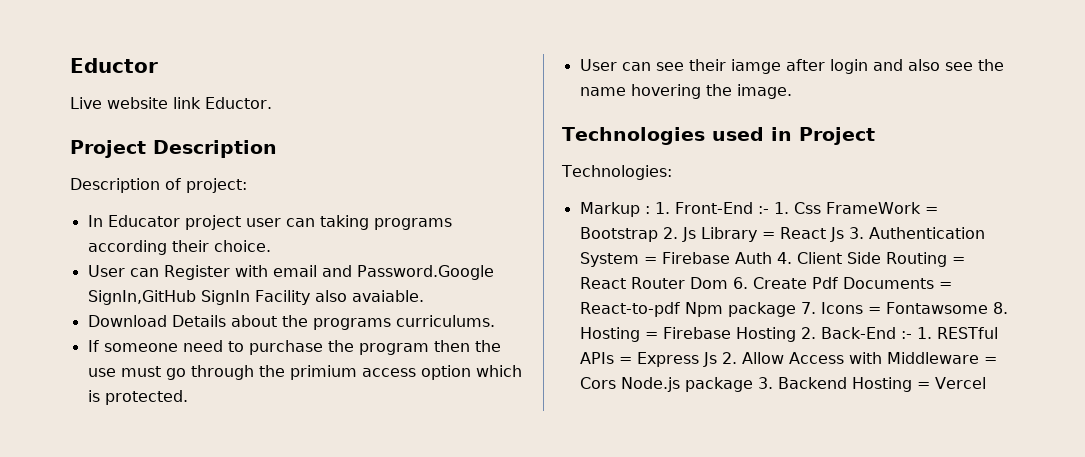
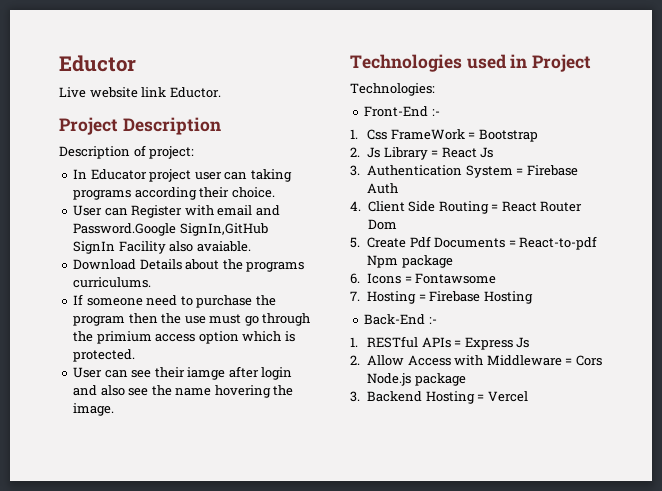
- Markup : 1. Front-End :- 1. Css FrameWork = Bootstrap 2. Js Library = React Js 3. Authentication System = Firebase Auth 4. Client Side Routing = React Router Dom 6. Create Pdf Documents = React-to-pdf Npm package 7. Icons = Fontawsome 8. Hosting = Firebase Hosting 2. Back-End :- 1. RESTful APIs = Express Js 2. Allow Access with Middleware = Cors Node.js package 3. Backend Hosting = Vercel
+ Front-End :-
+ 1. Css FrameWork = Bootstrap
+ 2. Js Library = React Js
+ 3. Authentication System = Firebase Auth
+ 4. Client Side Routing = React Router Dom
+ 5. Create Pdf Documents = React-to-pdf Npm package
+ 6. Icons = Fontawsome
+ 7. Hosting = Firebase Hosting
+ Back-End :-
+ 1. RESTful APIs = Express Js
+ 2. Allow Access with Middleware = Cors Node.js package
+ 3. Backend Hosting = Vercel

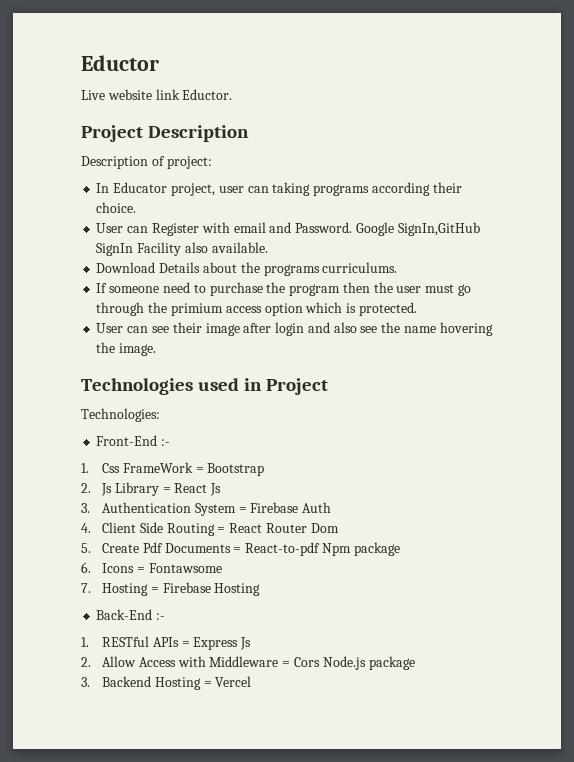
- In Educator project user can taking programs according their choice.
+ In Educator project, user can taking programs according their choice.
- User can Register with email and Password.Google SignIn,GitHub SignIn Facility also avaiable.
+ User can Register with email and Password. Google SignIn,GitHub SignIn Facility also available.
- If someone need to purchase the program then the use must go through the primium access option which is protected.
+ If someone need to purchase the program then the user must go through the primium access option which is protected.
- User can see their iamge after login and also see the name hovering the image.
+ User can see their image after login and also see the name hovering the image.

